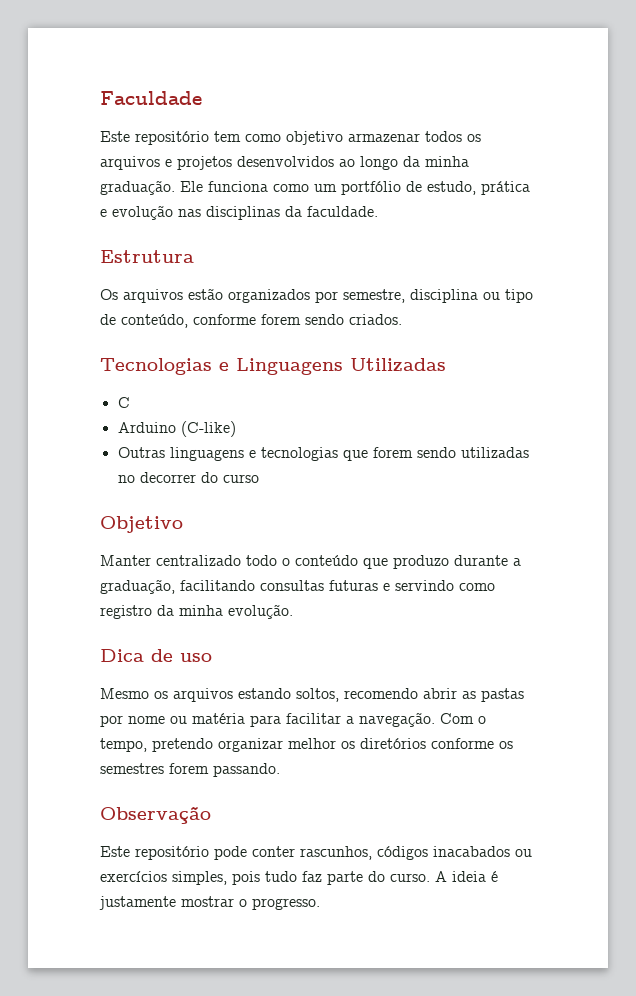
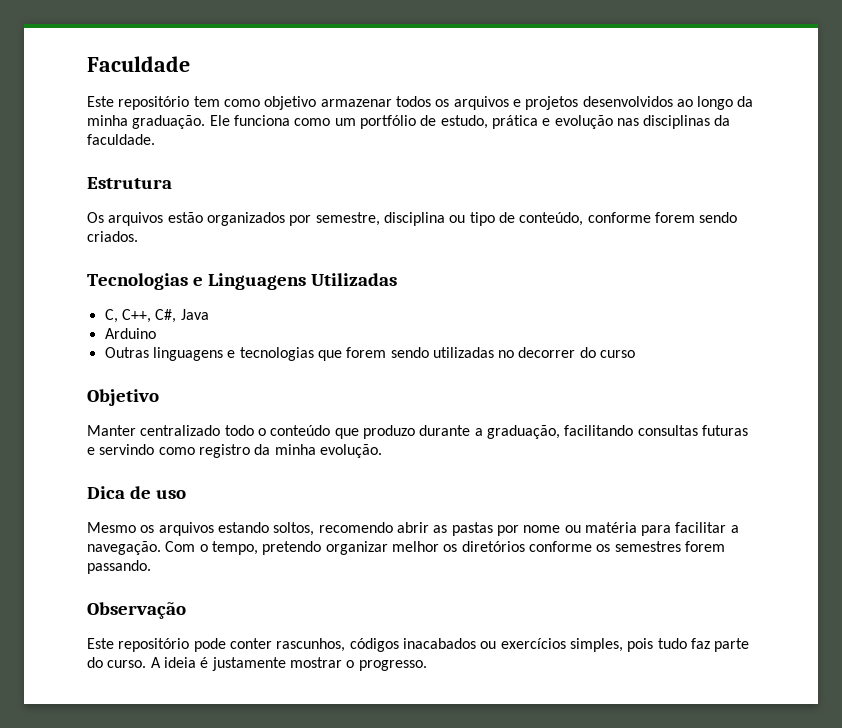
- C
+ C, C++, C#, Java
- Arduino (C-like)
+ Arduino

